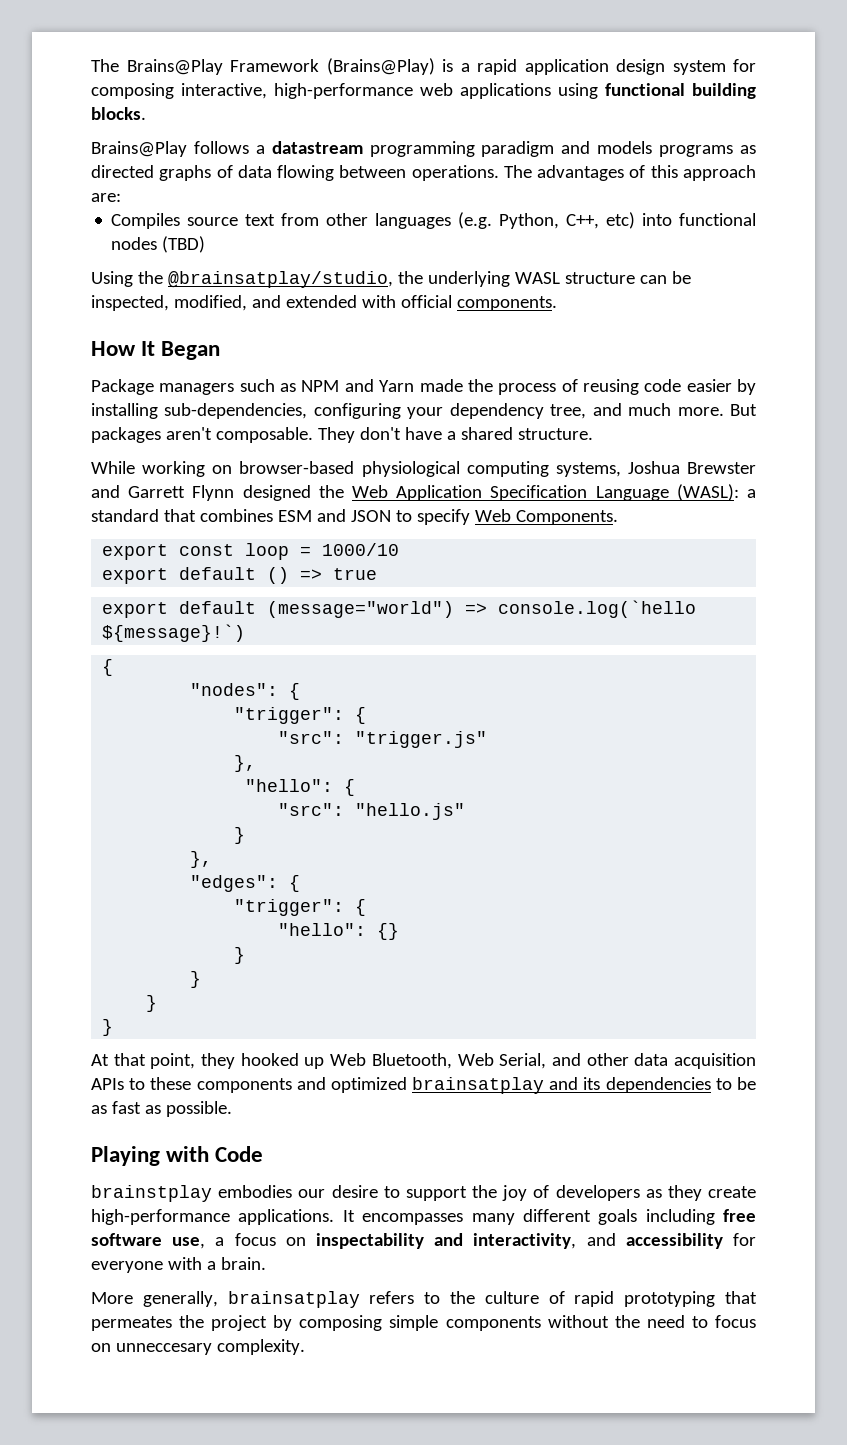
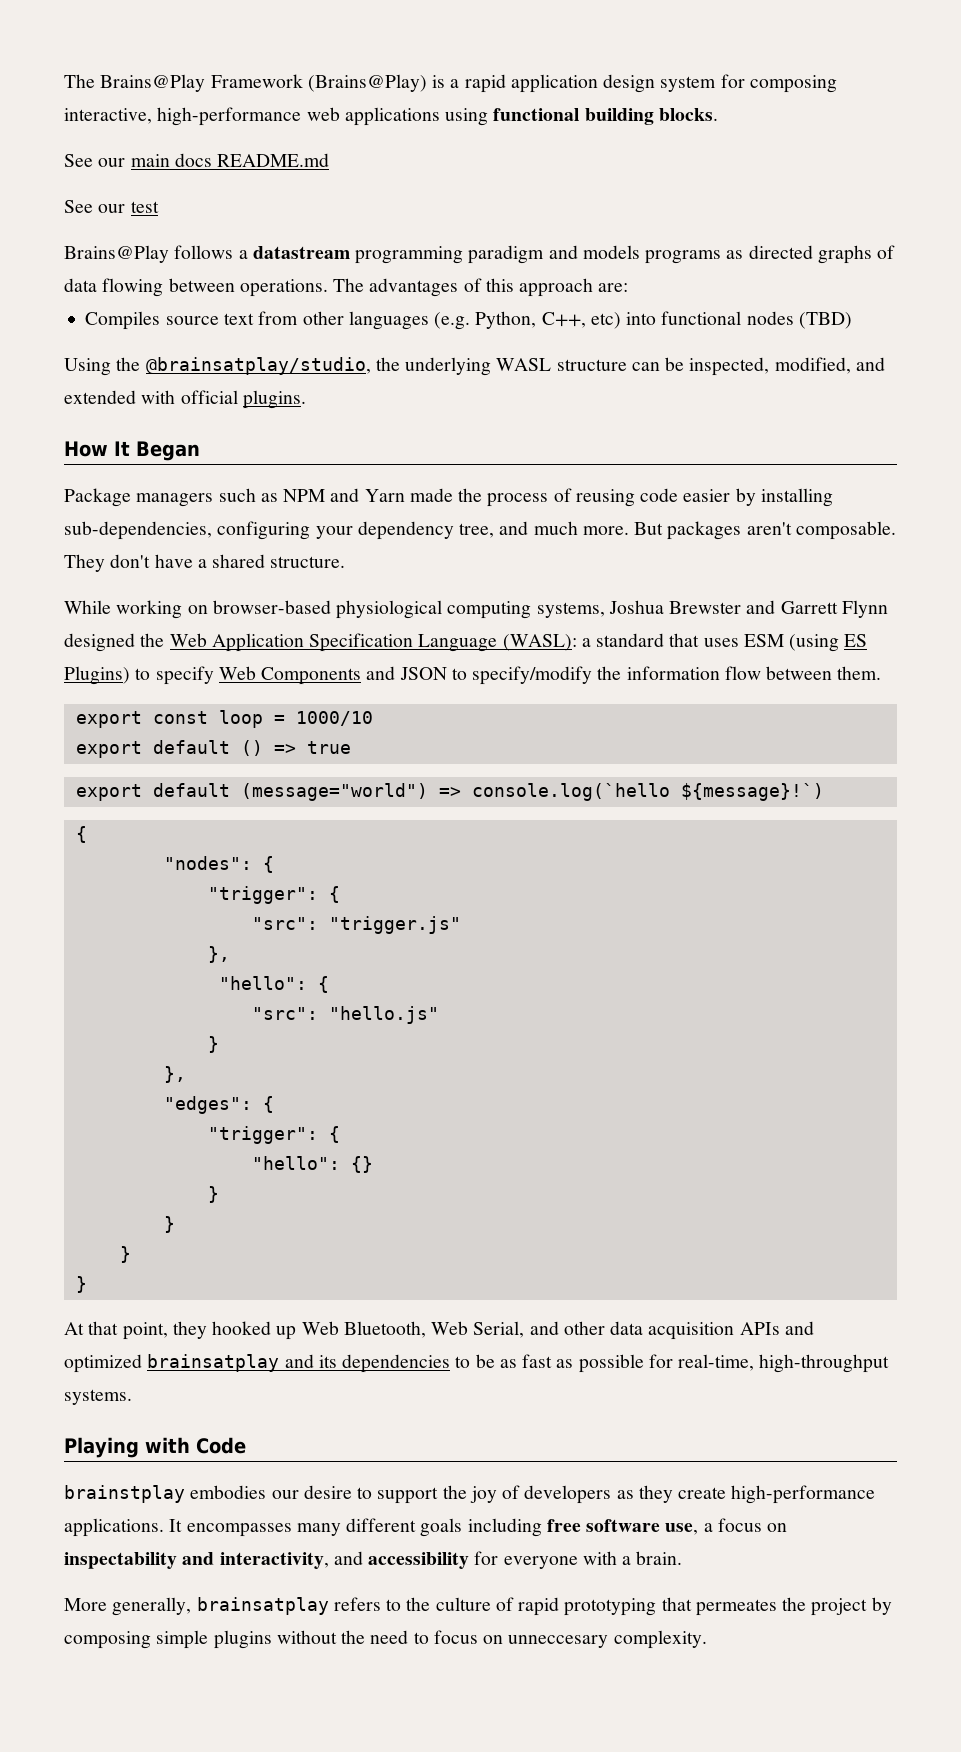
+ See our main docs README.md
+ See our test
- Using the @brainsatplay/studio, the underlying WASL structure can be inspected, modified, and extended with official components.
+ Using the @brainsatplay/studio, the underlying WASL structure can be inspected, modified, and extended with official plugins.
- While working on browser-based physiological computing systems, Joshua Brewster and Garrett Flynn designed the Web Application Specification Language (WASL): a standard that combines ESM and JSON to specify Web Components.
+ While working on browser-based physiological computing systems, Joshua Brewster and Garrett Flynn designed the Web Application Specification Language (WASL): a standard that uses ESM (using ES Plugins) to specify Web Components and JSON to specify/modify the information flow between them.
- At that point, they hooked up Web Bluetooth, Web Serial, and other data acquisition APIs to these components and optimized brainsatplay and its dependencies to be as fast as possible.
+ At that point, they hooked up Web Bluetooth, Web Serial, and other data acquisition APIs and optimized brainsatplay and its dependencies to be as fast as possible for real-time, high-throughput systems.
- More generally, brainsatplay refers to the culture of rapid prototyping that permeates the project by composing simple components without the need to focus on unneccesary complexity.
+ More generally, brainsatplay refers to the culture of rapid prototyping that permeates the project by composing simple plugins without the need to focus on unneccesary complexity.

